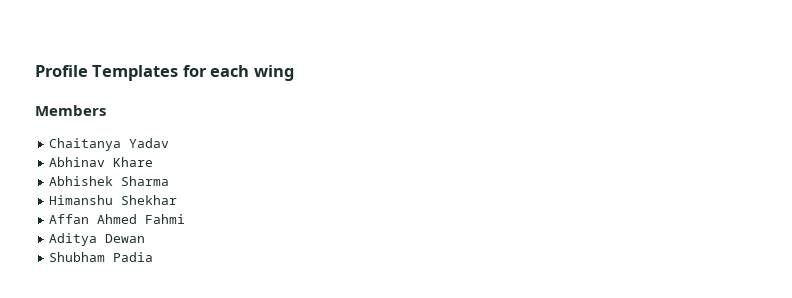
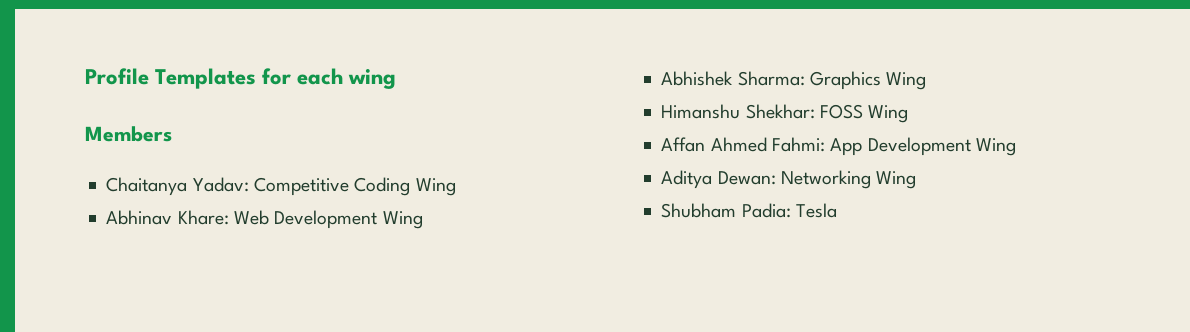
- Chaitanya Yadav
- Abhinav Khare
- Abhishek Sharma
- Himanshu Shekhar
- Affan Ahmed Fahmi
- Aditya Dewan
+ Chaitanya Yadav: Competitive Coding Wing
+ Abhinav Khare: Web Development Wing
+ Abhishek Sharma: Graphics Wing
+ Himanshu Shekhar: FOSS Wing
+ Affan Ahmed Fahmi: App Development Wing
+ Aditya Dewan: Networking Wing
- Shubham Padia
+ Shubham Padia: Tesla

